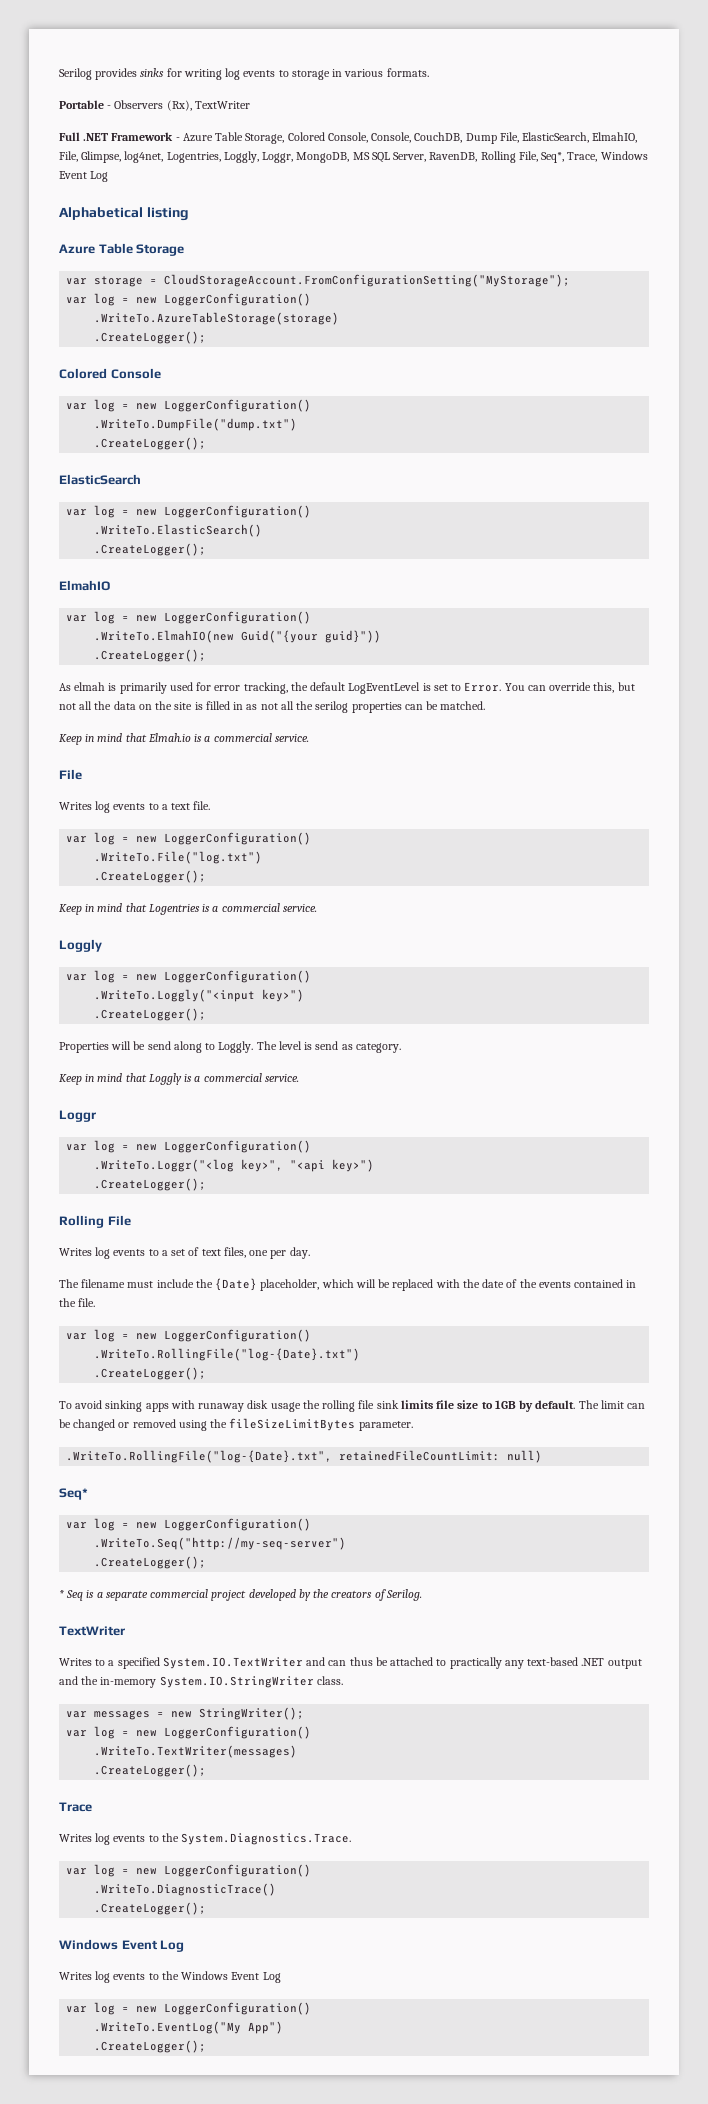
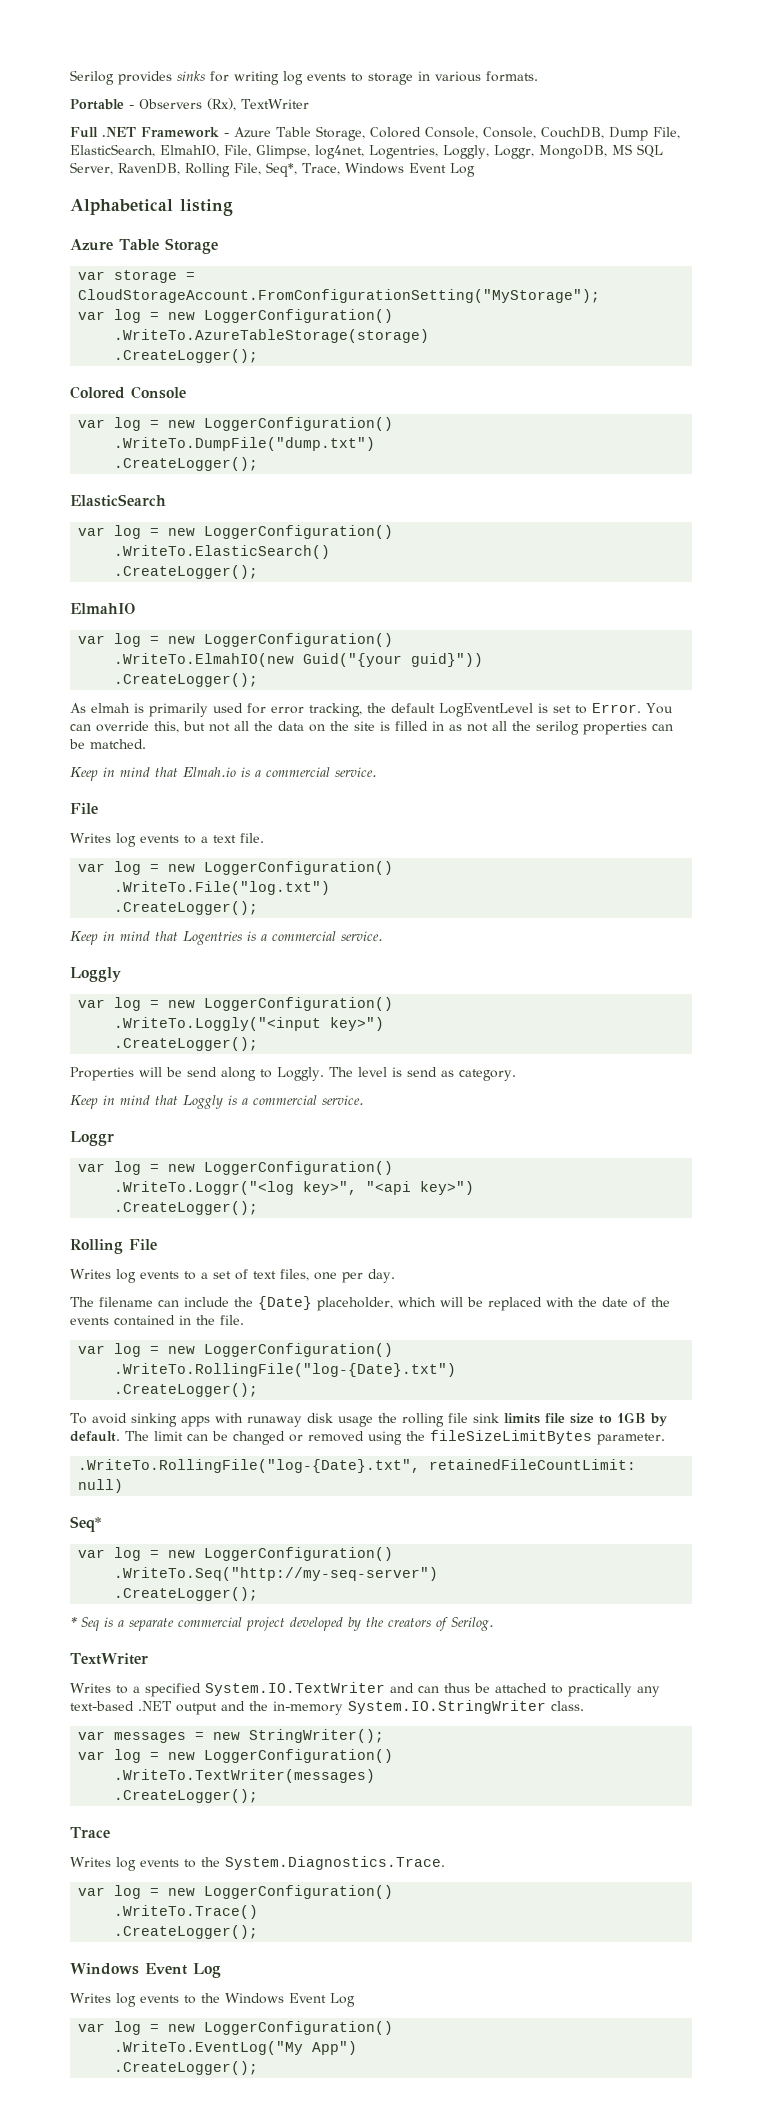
- The filename must include the {Date} placeholder, which will be replaced with the date of the events contained in the file.
+ The filename can include the {Date} placeholder, which will be replaced with the date of the events contained in the file.
- .WriteTo.DiagnosticTrace()
+ .WriteTo.Trace()

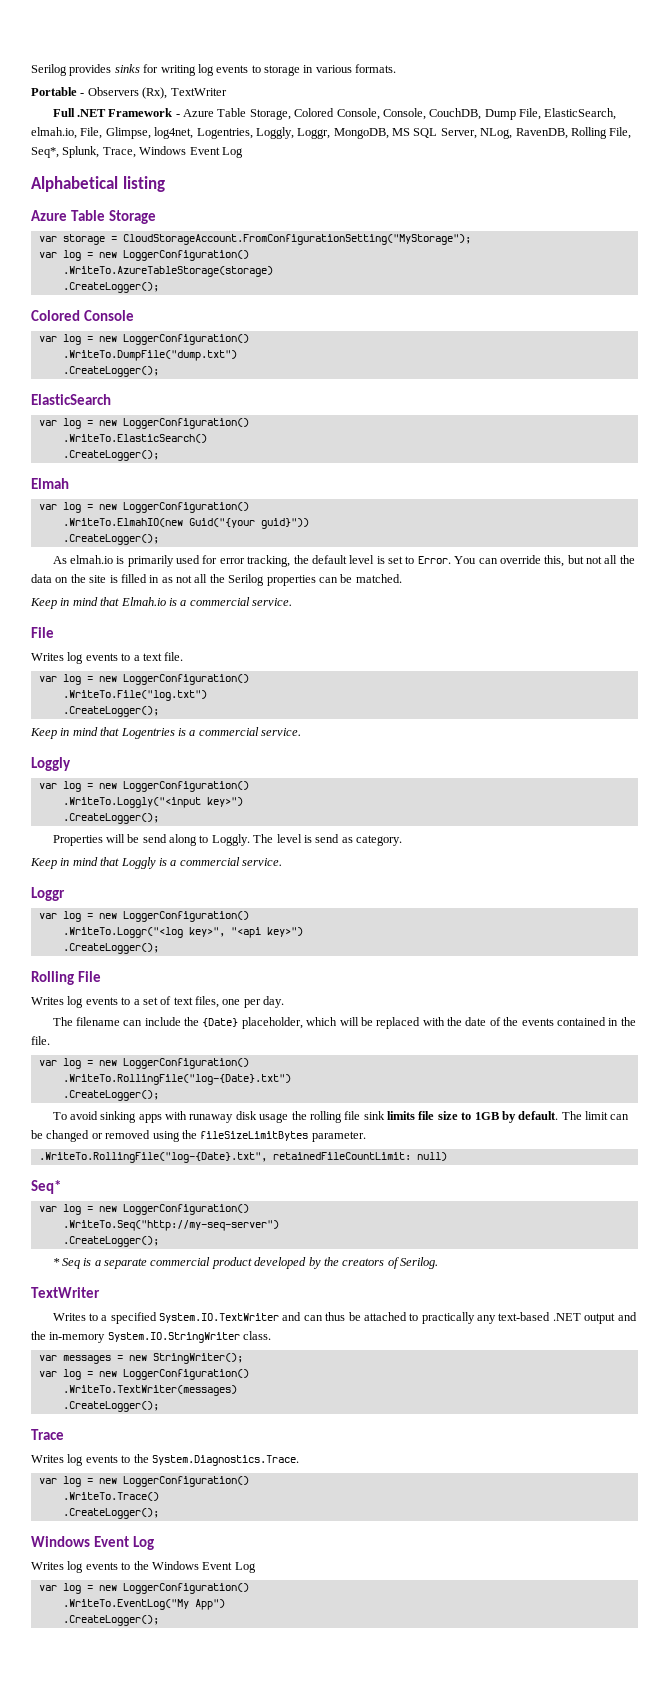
- Full .NET Framework - Azure Table Storage, Colored Console, Console, CouchDB, Dump File, ElasticSearch, ElmahIO, File, Glimpse, log4net, Logentries, Loggly, Loggr, MongoDB, MS SQL Server, RavenDB, Rolling File, Seq*, Trace, Windows Event Log
+ Full .NET Framework - Azure Table Storage, Colored Console, Console, CouchDB, Dump File, ElasticSearch, elmah.io, File, Glimpse, log4net, Logentries, Loggly, Loggr, MongoDB, MS SQL Server, NLog, RavenDB, Rolling File, Seq*, Splunk, Trace, Windows Event Log
- ElmahIO
+ Elmah
- As elmah is primarily used for error tracking, the default LogEventLevel is set to Error.
+ As elmah.io is primarily used for error tracking, the default level is set to Error.
- You can override this, but not all the data on the site is filled in as not all the serilog properties can be matched.
+ You can override this, but not all the data on the site is filled in as not all the Serilog properties can be matched.
- * Seq is a separate commercial project developed by the creators of Serilog.
+ * Seq is a separate commercial product developed by the creators of Serilog.

